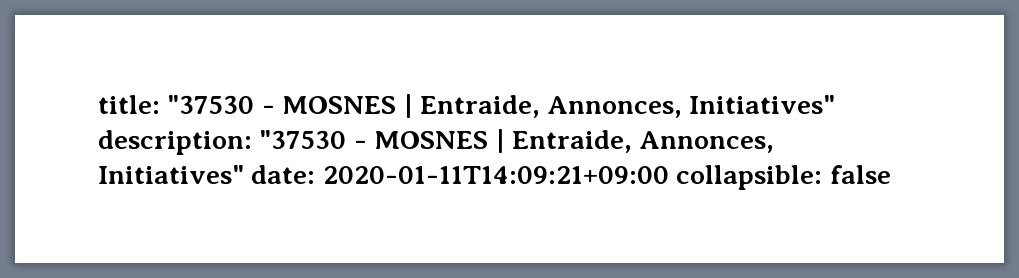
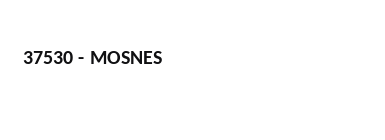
- title: "37530 - MOSNES | Entraide, Annonces, Initiatives" description: "37530 - MOSNES | Entraide, Annonces, Initiatives" date: 2020-01-11T14:09:21+09:00 collapsible: false
+ 37530 - MOSNES

